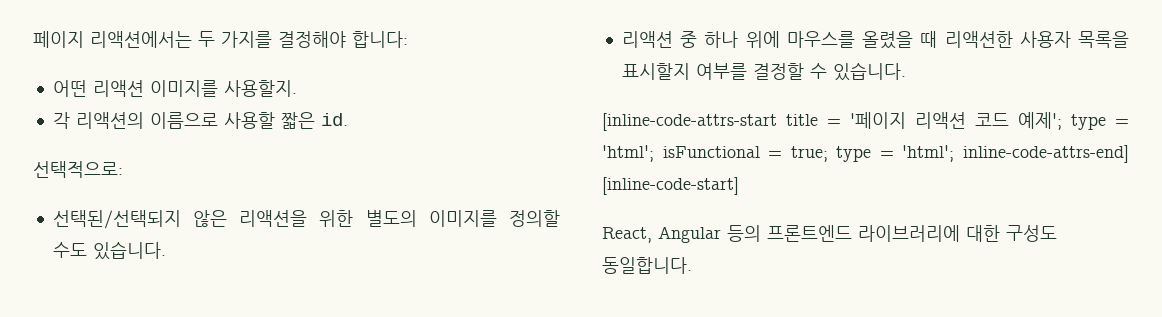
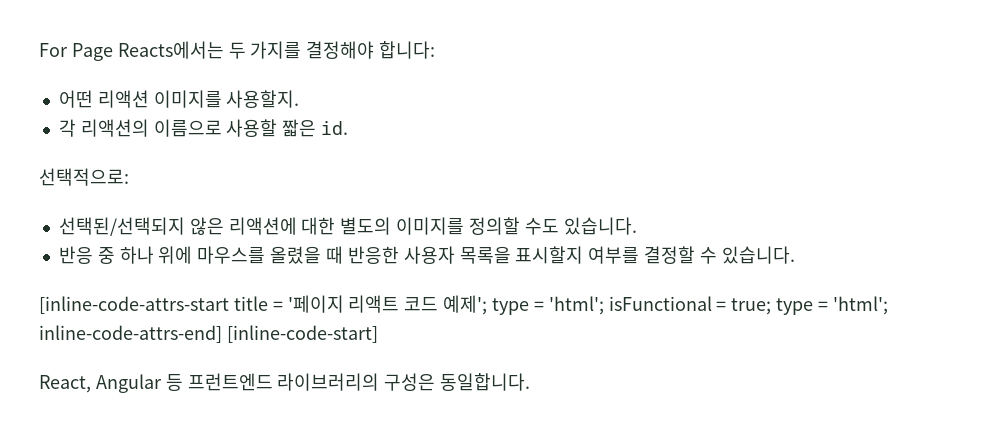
- 페이지 리액션에서는 두 가지를 결정해야 합니다:
+ For Page Reacts에서는 두 가지를 결정해야 합니다:
- 선택된/선택되지 않은 리액션을 위한 별도의 이미지를 정의할 수도 있습니다.
+ 선택된/선택되지 않은 리액션에 대한 별도의 이미지를 정의할 수도 있습니다.
- 리액션 중 하나 위에 마우스를 올렸을 때 리액션한 사용자 목록을 표시할지 여부를 결정할 수 있습니다.
+ 반응 중 하나 위에 마우스를 올렸을 때 반응한 사용자 목록을 표시할지 여부를 결정할 수 있습니다.
- [inline-code-attrs-start title = '페이지 리액션 코드 예제'; type = 'html'; isFunctional = true; type = 'html'; inline-code-attrs-end] [inline-code-start]
+ [inline-code-attrs-start title = '페이지 리액트 코드 예제'; type = 'html'; isFunctional = true; type = 'html'; inline-code-attrs-end] [inline-code-start]
- React, Angular 등의 프론트엔드 라이브러리에 대한 구성도 동일합니다.
+ React, Angular 등 프런트엔드 라이브러리의 구성은 동일합니다.

